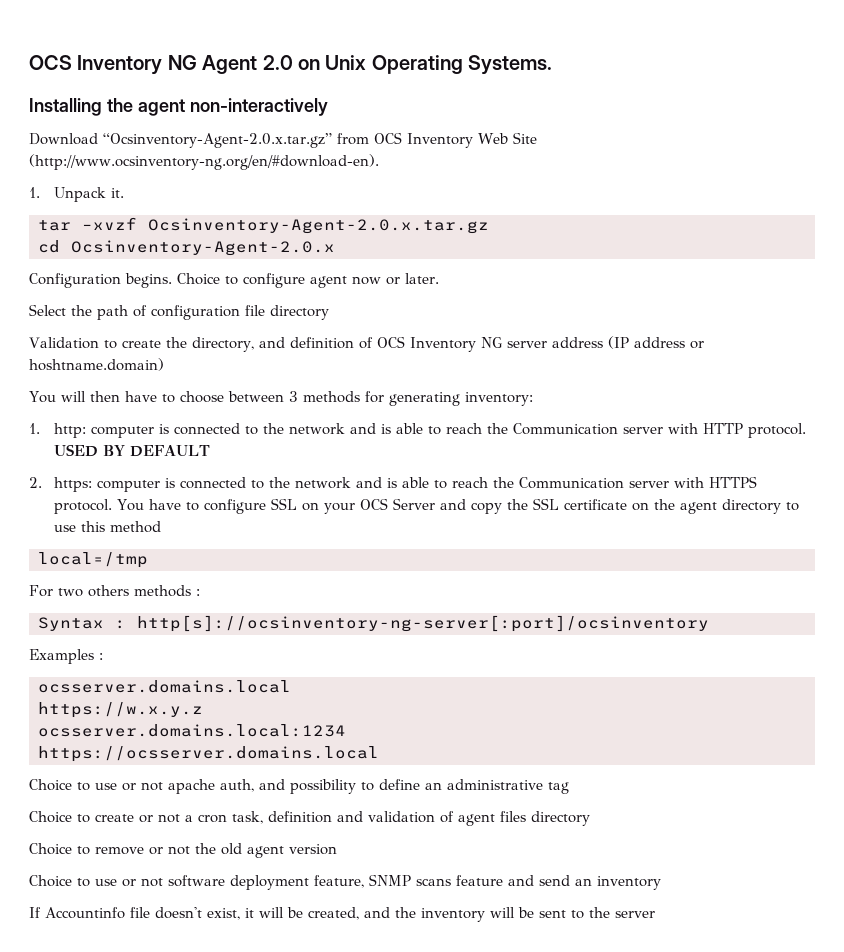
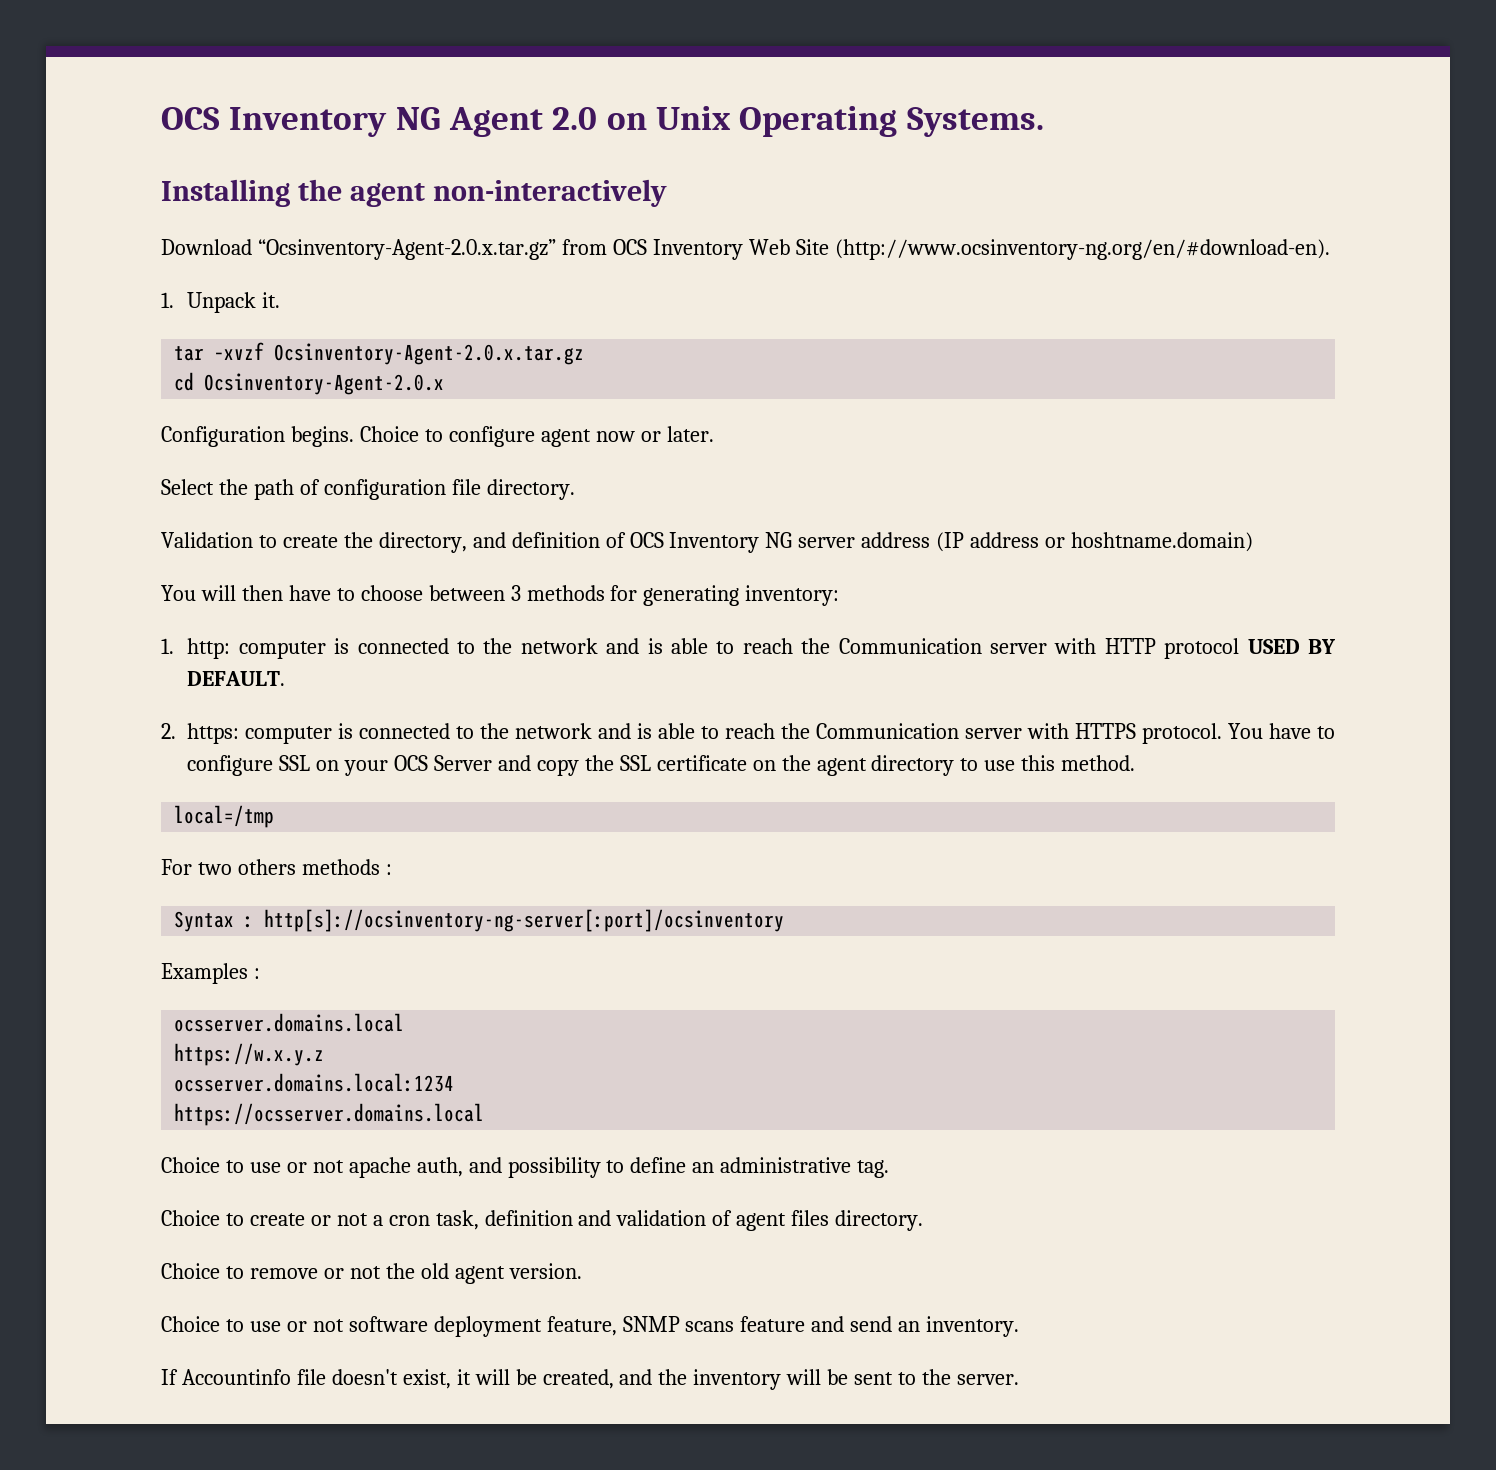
- Select the path of configuration file directory
+ Select the path of configuration file directory.
- 1. http: computer is connected to the network and is able to reach the Communication server with HTTP protocol. USED BY DEFAULT
+ 1. http: computer is connected to the network and is able to reach the Communication server with HTTP protocol USED BY DEFAULT.
- You have to configure SSL on your OCS Server and copy the SSL certificate on the agent directory to use this method
+ You have to configure SSL on your OCS Server and copy the SSL certificate on the agent directory to use this method.
- Choice to use or not apache auth, and possibility to define an administrative tag
+ Choice to use or not apache auth, and possibility to define an administrative tag.
- Choice to create or not a cron task, definition and validation of agent files directory
+ Choice to create or not a cron task, definition and validation of agent files directory.
- Choice to remove or not the old agent version
+ Choice to remove or not the old agent version.
- Choice to use or not software deployment feature, SNMP scans feature and send an inventory
+ Choice to use or not software deployment feature, SNMP scans feature and send an inventory.
- If Accountinfo file doesn't exist, it will be created, and the inventory will be sent to the server
+ If Accountinfo file doesn't exist, it will be created, and the inventory will be sent to the server.

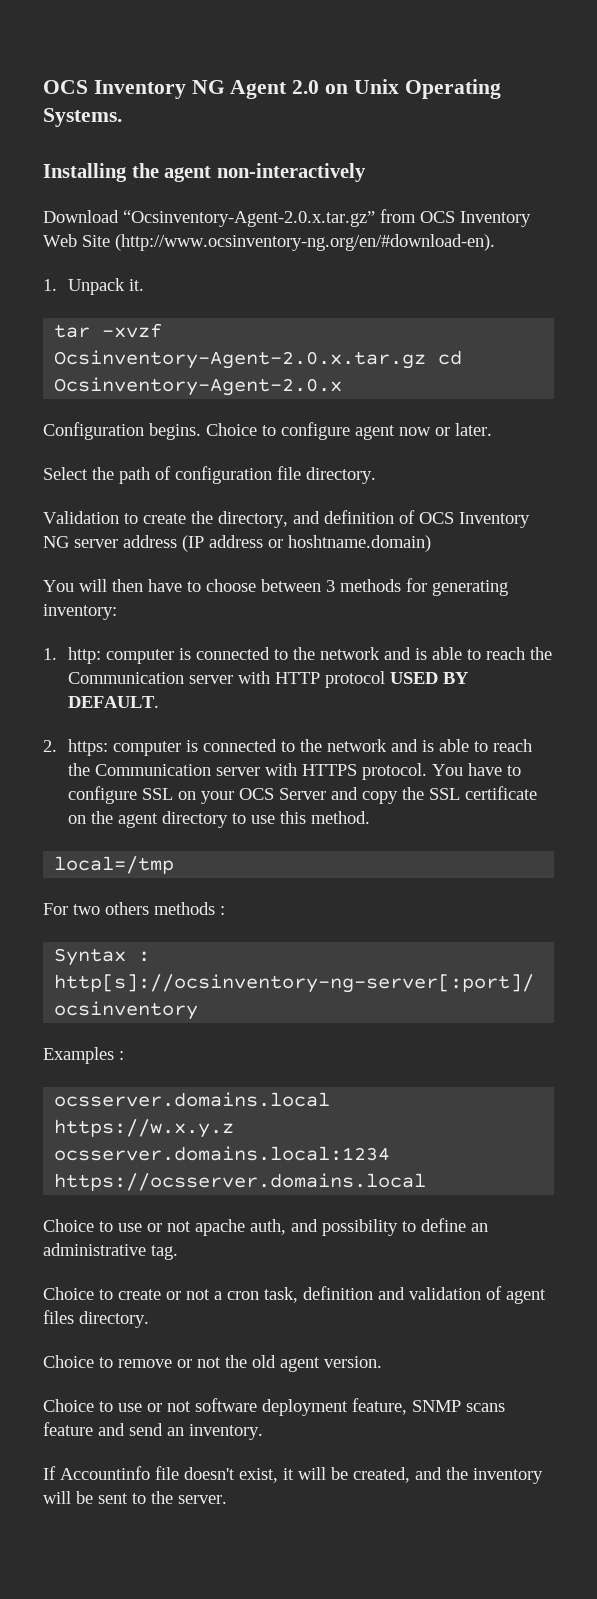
- tar –xvzf Ocsinventory-Agent-2.0.x.tar.gz
- cd Ocsinventory-Agent-2.0.x
+ tar –xvzf Ocsinventory-Agent-2.0.x.tar.gz cd Ocsinventory-Agent-2.0.x

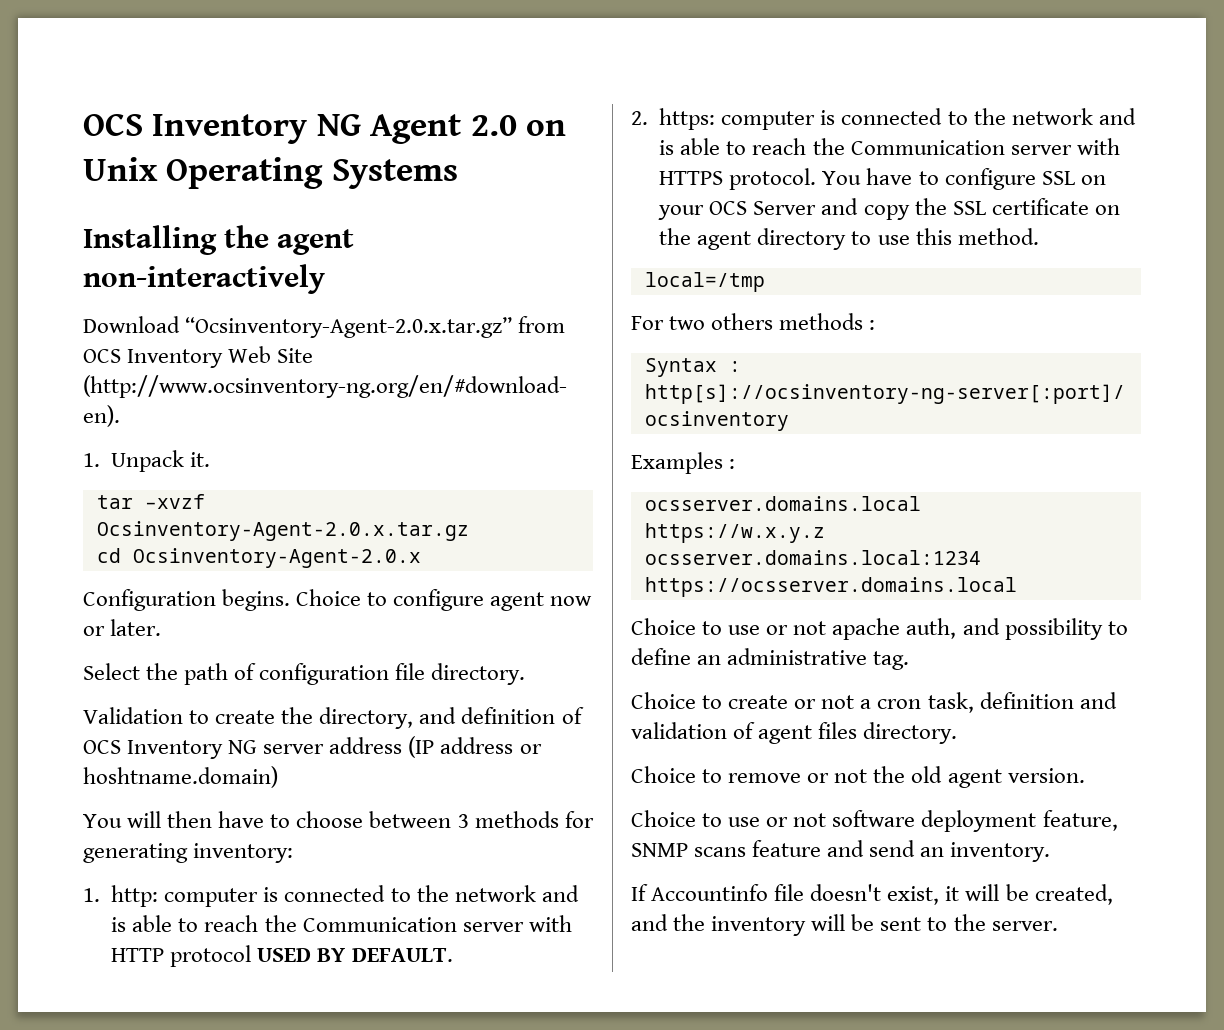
- OCS Inventory NG Agent 2.0 on Unix Operating Systems.
+ OCS Inventory NG Agent 2.0 on Unix Operating Systems
- tar –xvzf Ocsinventory-Agent-2.0.x.tar.gz cd Ocsinventory-Agent-2.0.x
+ tar –xvzf Ocsinventory-Agent-2.0.x.tar.gz
+ cd Ocsinventory-Agent-2.0.x

